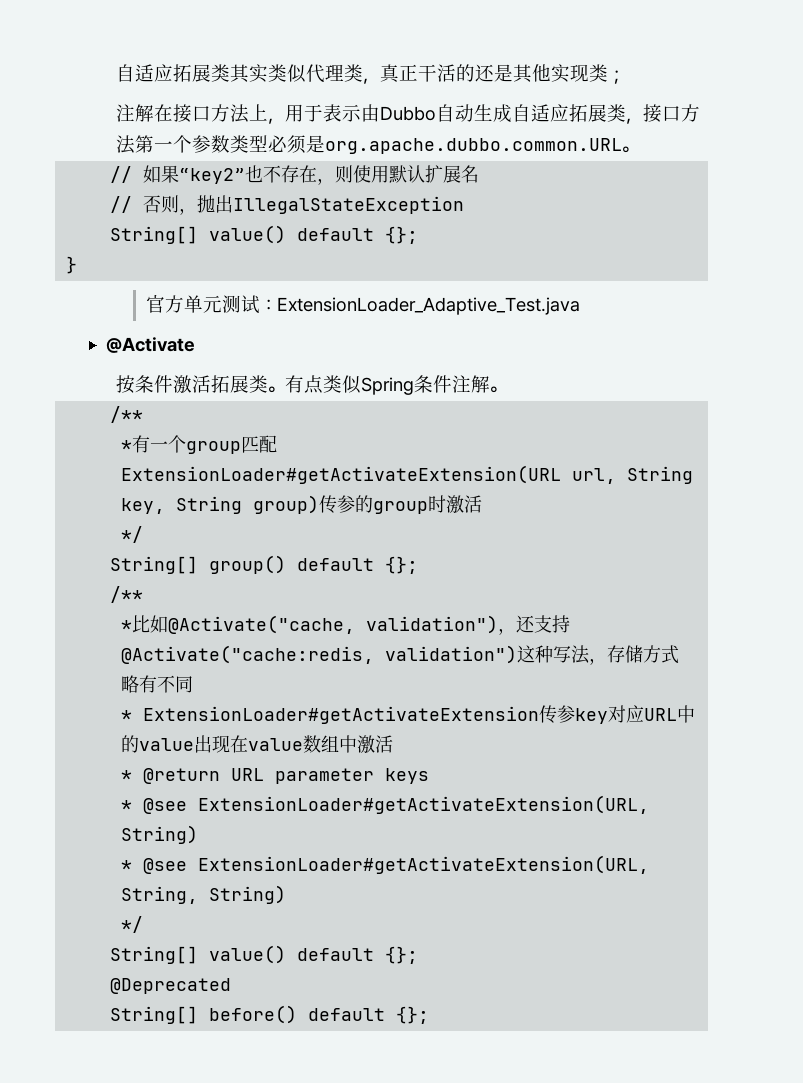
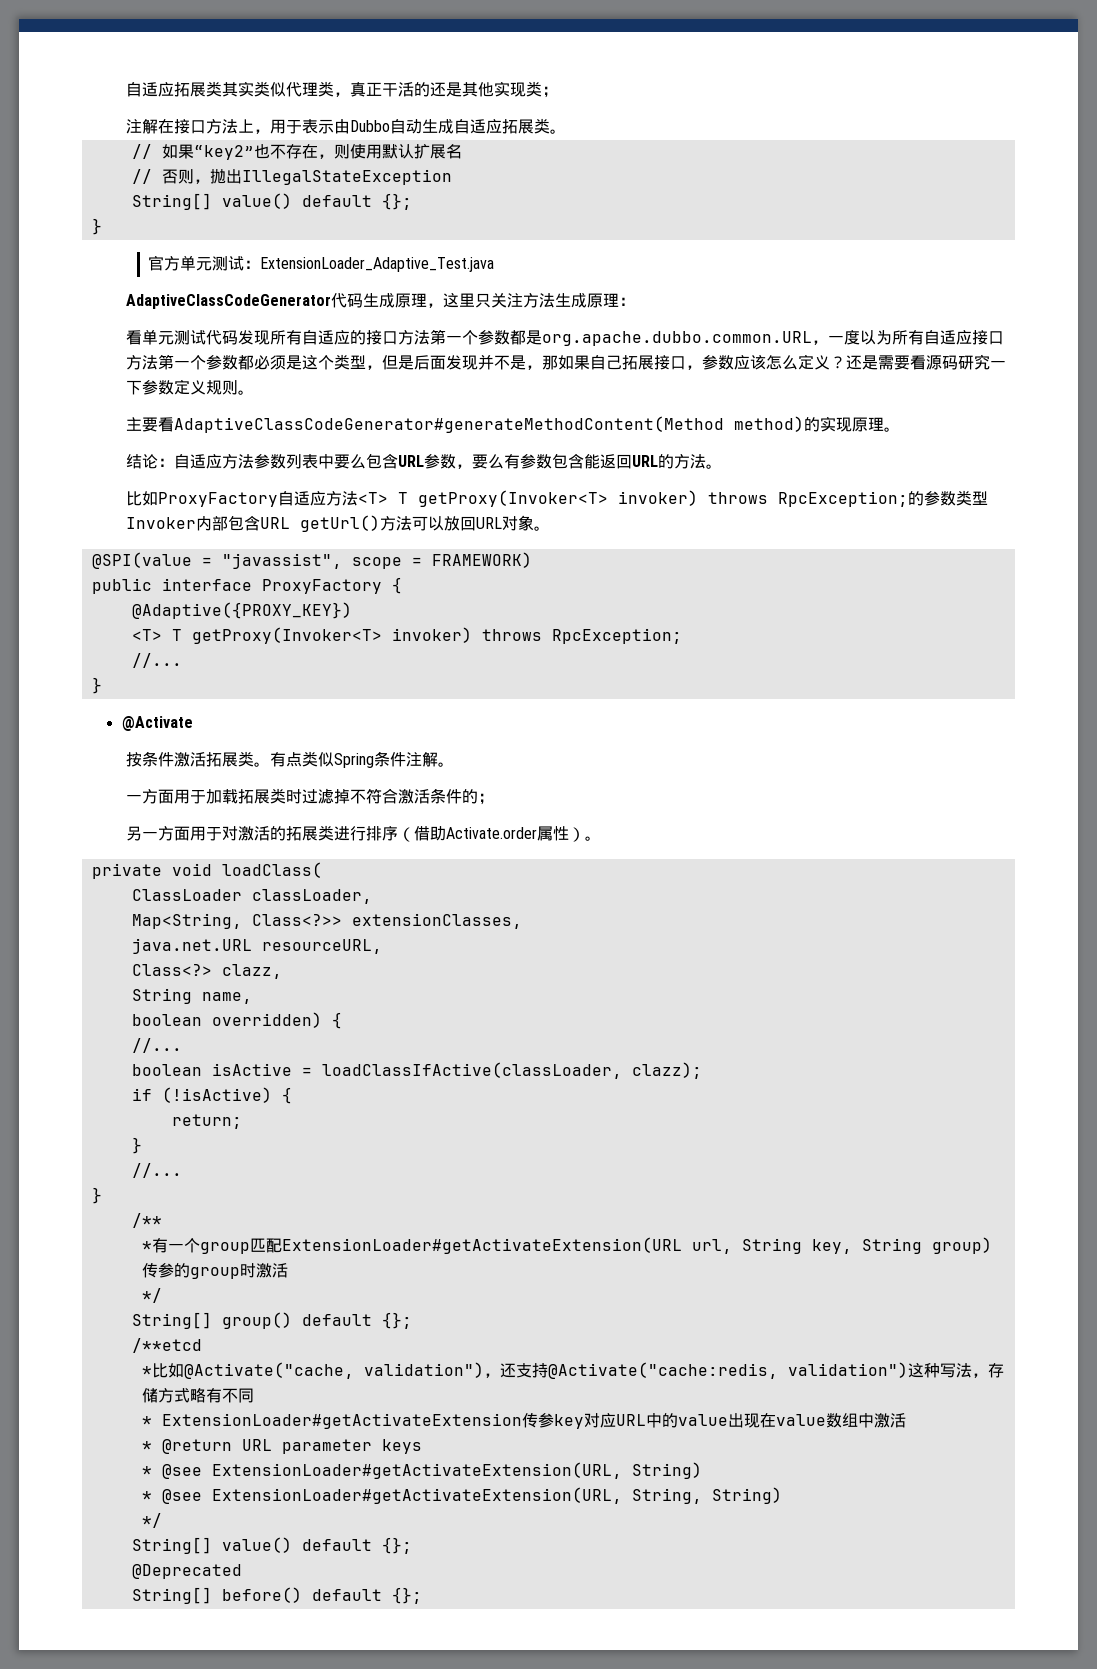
- 注解在接口方法上，用于表示由Dubbo自动生成自适应拓展类，接口方法第一个参数类型必须是org.apache.dubbo.common.URL。
+ 注解在接口方法上，用于表示由Dubbo自动生成自适应拓展类。
+ AdaptiveClassCodeGenerator代码生成原理，这里只关注方法生成原理：
+ 看单元测试代码发现所有自适应的接口方法第一个参数都是org.apache.dubbo.common.URL，一度以为所有自适应接口方法第一个参数都必须是这个类型，但是后面发现并不是，那如果自己拓展接口，参数应该怎么定义？还是需要看源码研究一下参数定义规则。
+ 主要看AdaptiveClassCodeGenerator#generateMethodContent(Method method)的实现原理。
+ 结论：自适应方法参数列表中要么包含URL参数，要么有参数包含能返回URL的方法。
+ 比如ProxyFactory自适应方法<T> T getProxy(Invoker<T> invoker) throws RpcException;的参数类型Invoker内部包含URL getUrl()方法可以放回URL对象。
+ @SPI(value = "javassist", scope = FRAMEWORK)
+ public interface ProxyFactory {
+ @Adaptive({PROXY_KEY})
+ <T> T getProxy(Invoker<T> invoker) throws RpcException;
+ //...
+ }
+ 一方面用于加载拓展类时过滤掉不符合激活条件的；
+ 另一方面用于对激活的拓展类进行排序（借助Activate.order属性）。
+ private void loadClass(
+ ClassLoader classLoader,
+ Map<String, Class<?>> extensionClasses,
+ java.net.URL resourceURL,
+ Class<?> clazz,
+ String name,
+ boolean overridden) {
+ //...
+ boolean isActive = loadClassIfActive(classLoader, clazz);
+ if (!isActive) {
+ return;
+ }
+ //...
+ }
  String[] group() default {};
- /**
+ /**etcd

